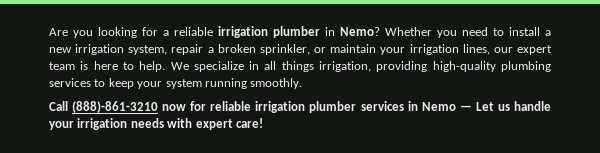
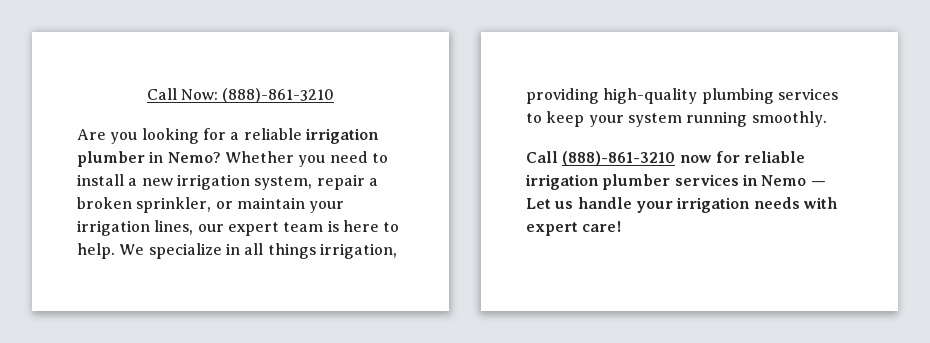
+ Call Now: (888)-861-3210

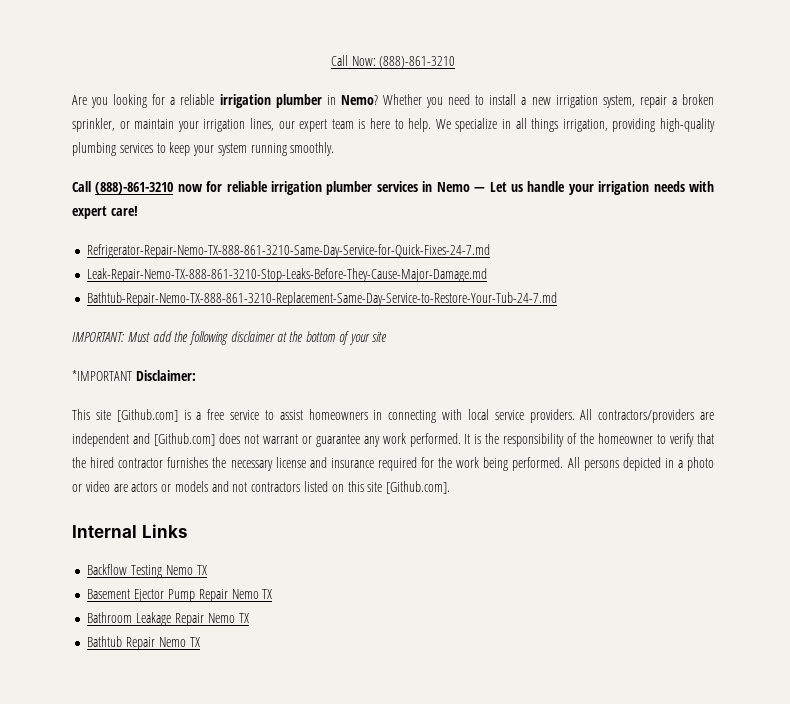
+ Refrigerator-Repair-Nemo-TX-888-861-3210-Same-Day-Service-for-Quick-Fixes-24-7.md
+ Leak-Repair-Nemo-TX-888-861-3210-Stop-Leaks-Before-They-Cause-Major-Damage.md
+ Bathtub-Repair-Nemo-TX-888-861-3210-Replacement-Same-Day-Service-to-Restore-Your-Tub-24-7.md
+ IMPORTANT: Must add the following disclaimer at the bottom of your site
+ *IMPORTANT Disclaimer:
+ This site [Github.com] is a free service to assist homeowners in connecting with local service providers. All contractors/providers are independent and [Github.com] does not warrant or guarantee any work performed. It is the responsibility of the homeowner to verify that the hired contractor furnishes the necessary license and insurance required for the work being performed. All persons depicted in a photo or video are actors or models and not contractors listed on this site [Github.com].
+ Internal Links
+ Backflow Testing Nemo TX
+ Basement Ejector Pump Repair Nemo TX
+ Bathroom Leakage Repair Nemo TX
+ Bathtub Repair Nemo TX

